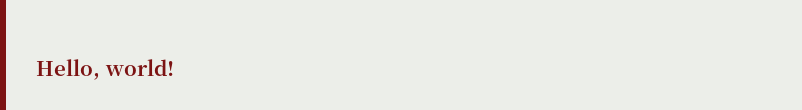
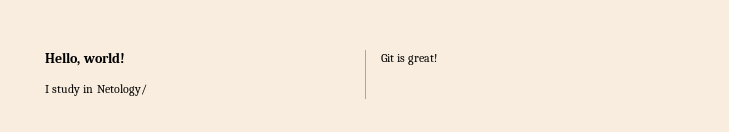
+ I study in Netology/
+ Git is great!

